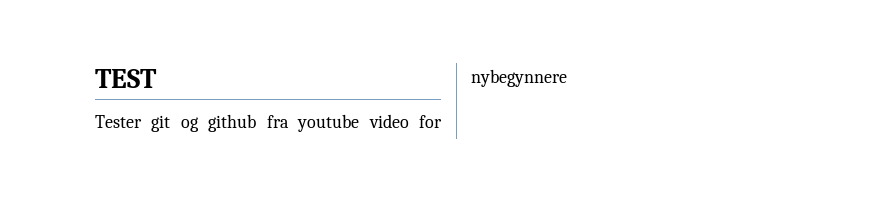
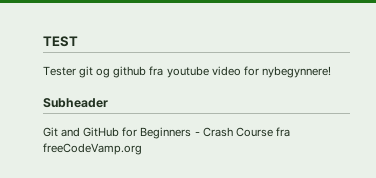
- Tester git og github fra youtube video for nybegynnere
+ Tester git og github fra youtube video for nybegynnere!
+ Subheader
+ Git and GitHub for Beginners - Crash Course fra freeCodeVamp.org

